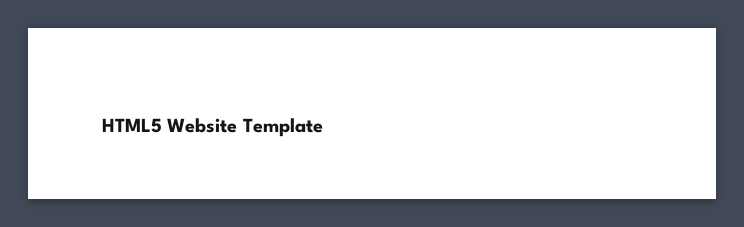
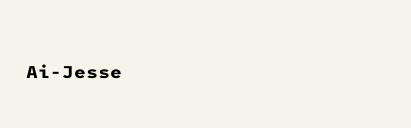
- HTML5 Website Template
+ Ai-Jesse

